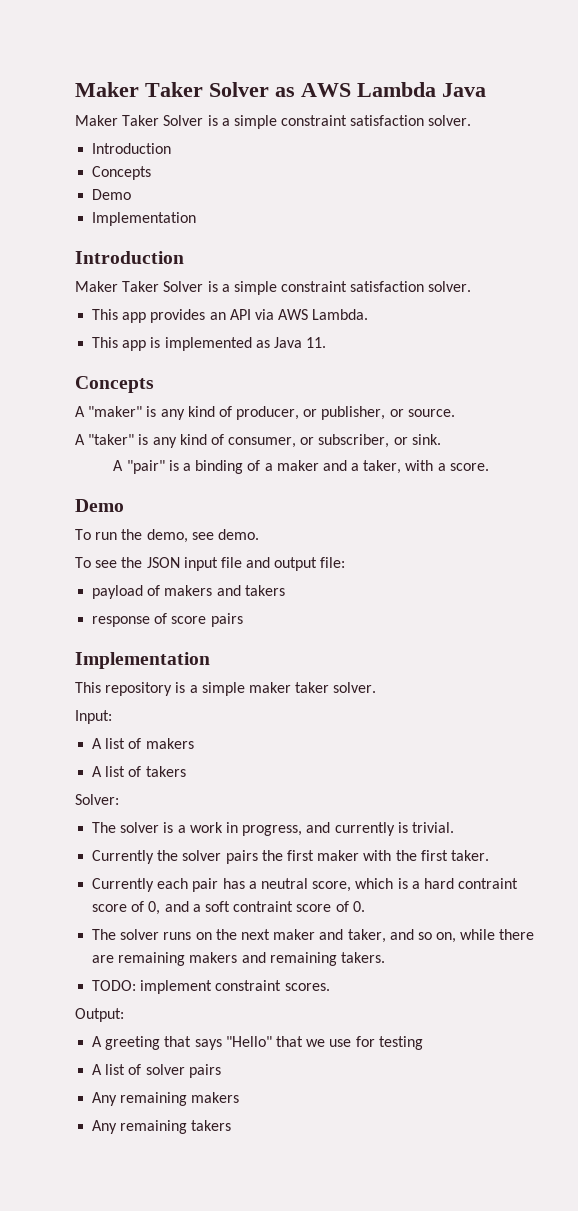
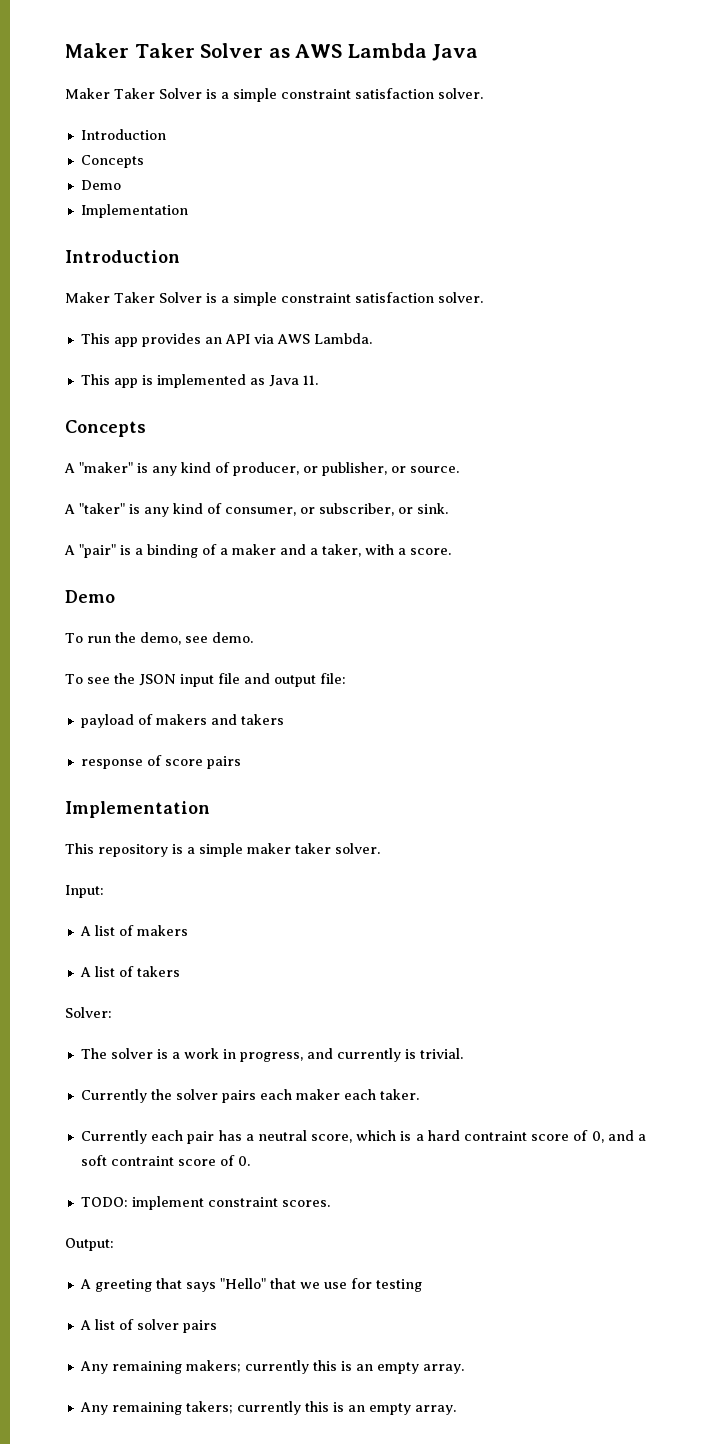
- Currently the solver pairs the first maker with the first taker.
+ Currently the solver pairs each maker each taker.
- The solver runs on the next maker and taker, and so on, while there are remaining makers and remaining takers.
- Any remaining makers
- Any remaining takers
+ Any remaining makers; currently this is an empty array.
+ Any remaining takers; currently this is an empty array.

